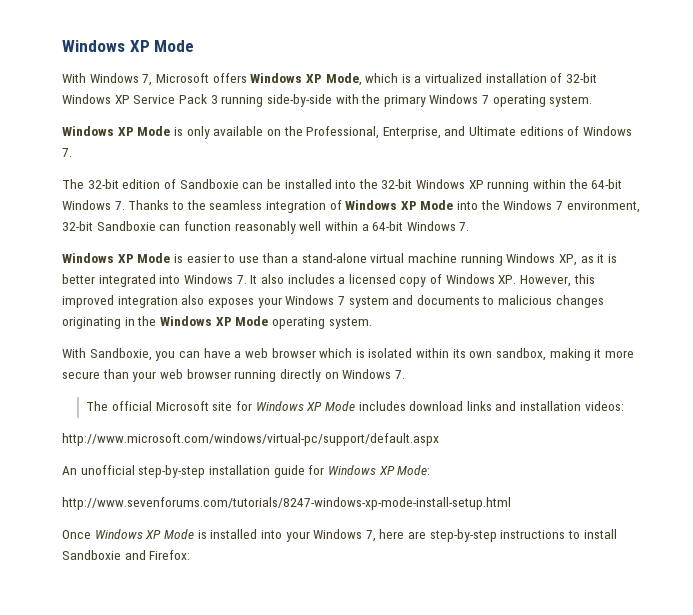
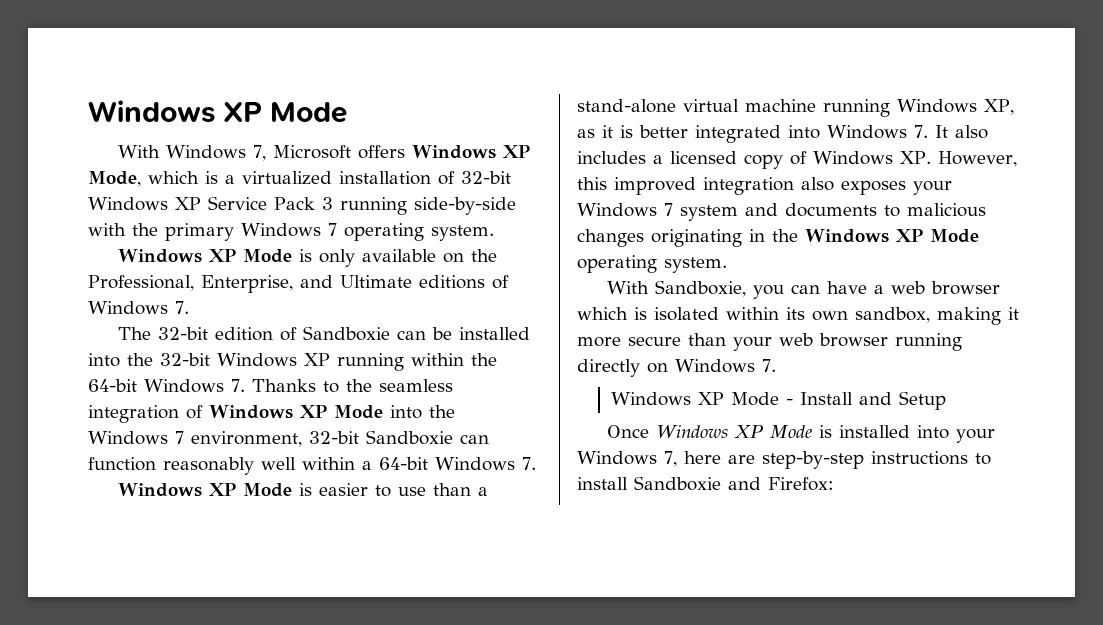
- The official Microsoft site for Windows XP Mode includes download links and installation videos:
- http://www.microsoft.com/windows/virtual-pc/support/default.aspx
- An unofficial step-by-step installation guide for Windows XP Mode:
- http://www.sevenforums.com/tutorials/8247-windows-xp-mode-install-setup.html
+ Windows XP Mode - Install and Setup

